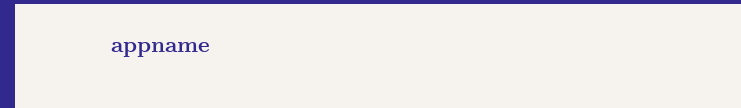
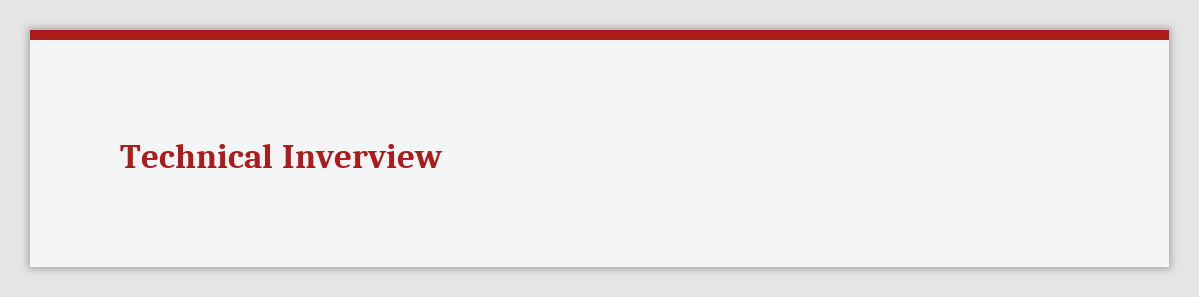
- appname
+ Technical Inverview

